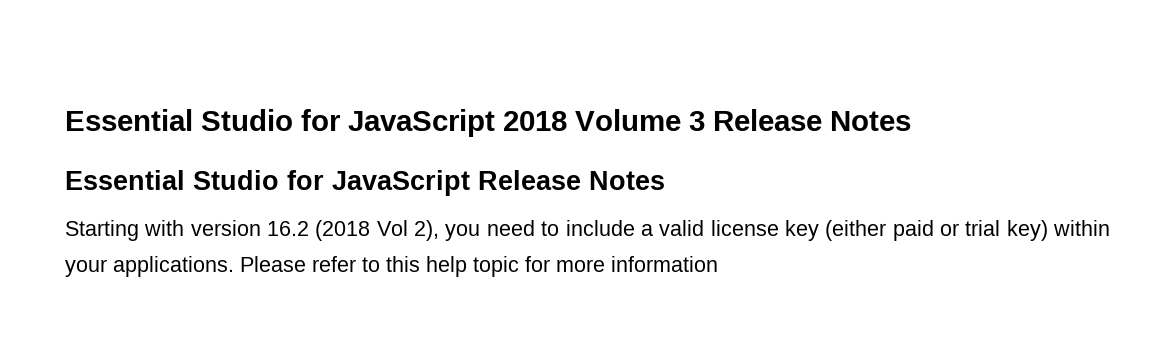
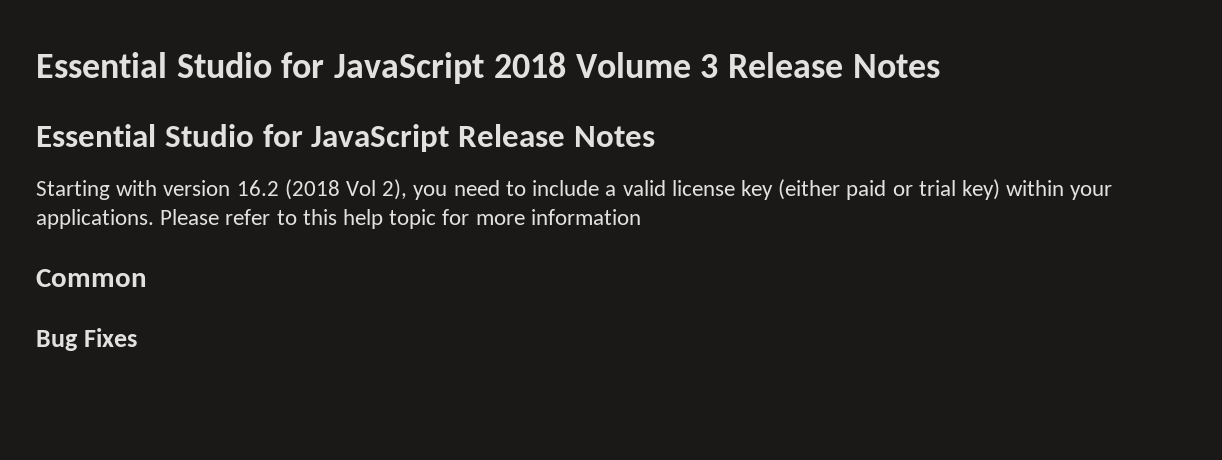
+ Common
+ Bug Fixes

